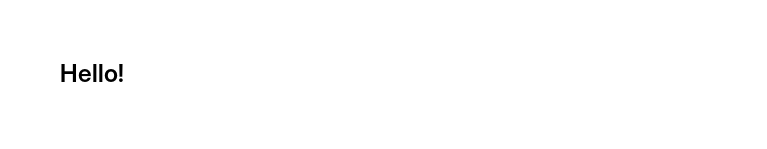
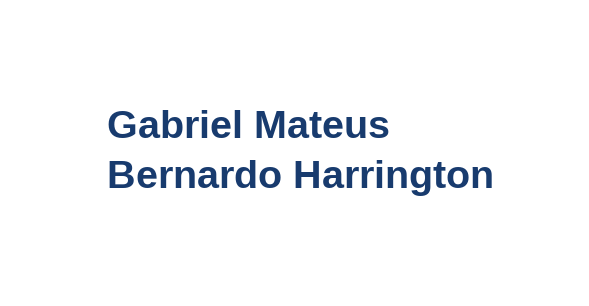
- Hello!
+ Gabriel Mateus Bernardo Harrington

